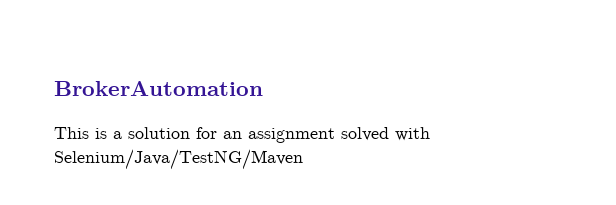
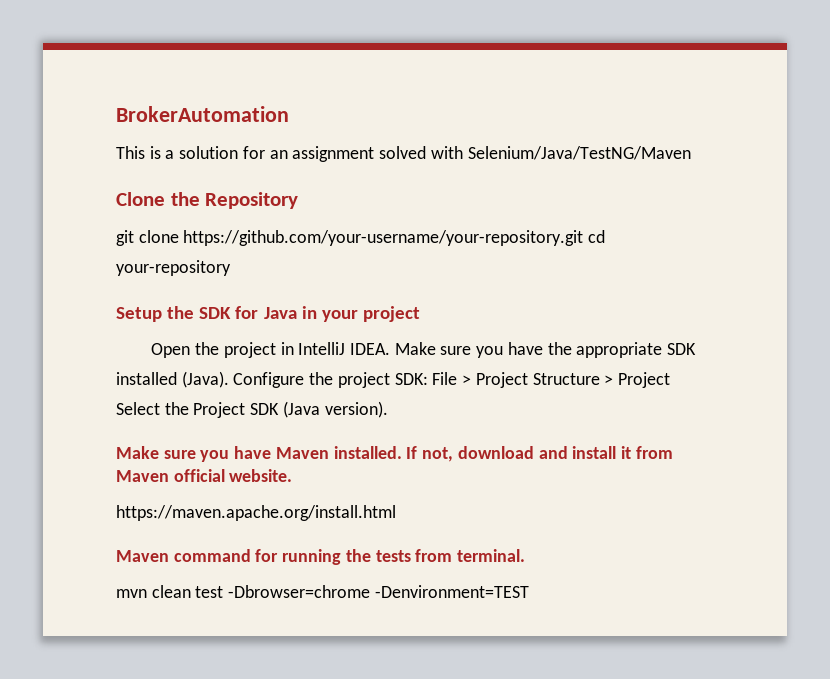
+ Clone the Repository
+ git clone https://github.com/your-username/your-repository.git cd your-repository
+ Setup the SDK for Java in your project
+ Open the project in IntelliJ IDEA. Make sure you have the appropriate SDK installed (Java). Configure the project SDK: File > Project Structure > Project Select the Project SDK (Java version).
+ Make sure you have Maven installed. If not, download and install it from Maven official website.
+ https://maven.apache.org/install.html
+ Maven command for running the tests from terminal.
+ mvn clean test -Dbrowser=chrome -Denvironment=TEST

